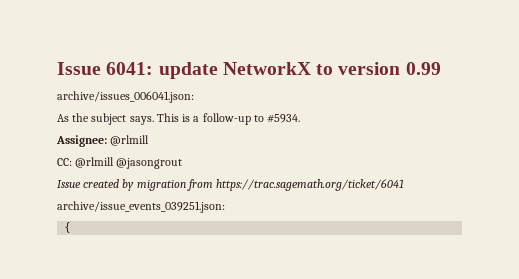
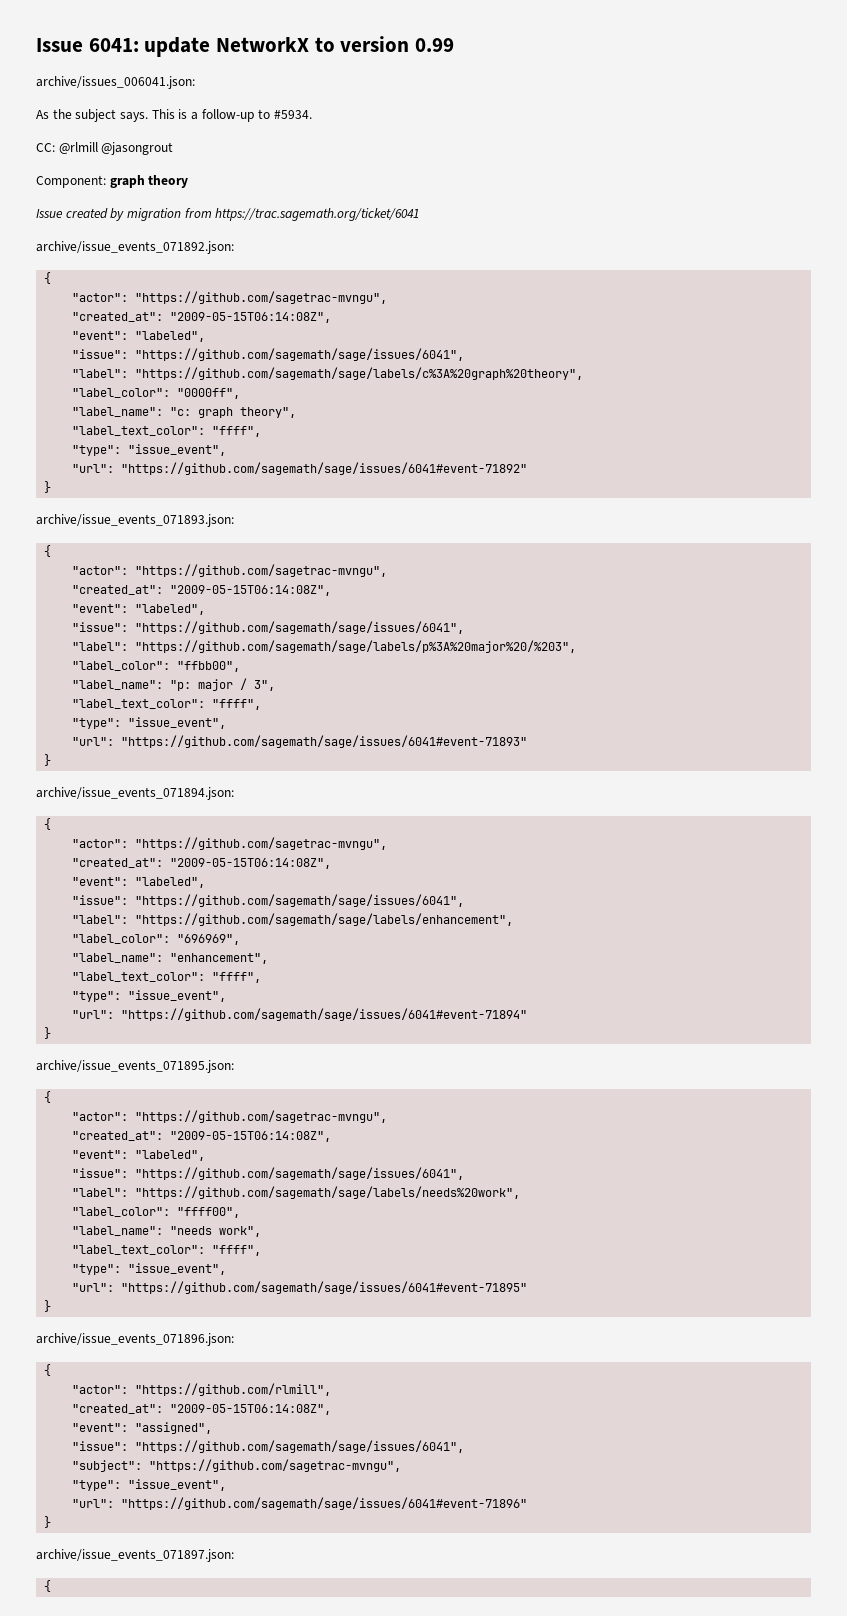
- Assignee: @rlmill
+ Component: graph theory
- archive/issue_events_039251.json:
+ archive/issue_events_071892.json:
+ {
+ "actor": "https://github.com/sagetrac-mvngu",
+ "created_at": "2009-05-15T06:14:08Z",
+ "event": "labeled",
+ "issue": "https://github.com/sagemath/sage/issues/6041",
+ "label": "https://github.com/sagemath/sage/labels/c%3A%20graph%20theory",
+ "label_color": "0000ff",
+ "label_name": "c: graph theory",
+ "label_text_color": "ffff",
+ "type": "issue_event",
+ "url": "https://github.com/sagemath/sage/issues/6041#event-71892"
+ }
+ archive/issue_events_071893.json:
+ {
+ "actor": "https://github.com/sagetrac-mvngu",
+ "created_at": "2009-05-15T06:14:08Z",
+ "event": "labeled",
+ "issue": "https://github.com/sagemath/sage/issues/6041",
+ "label": "https://github.com/sagemath/sage/labels/p%3A%20major%20/%203",
+ "label_color": "ffbb00",
+ "label_name": "p: major / 3",
+ "label_text_color": "ffff",
+ "type": "issue_event",
+ "url": "https://github.com/sagemath/sage/issues/6041#event-71893"
+ }
+ archive/issue_events_071894.json:
+ {
+ "actor": "https://github.com/sagetrac-mvngu",
+ "created_at": "2009-05-15T06:14:08Z",
+ "event": "labeled",
+ "issue": "https://github.com/sagemath/sage/issues/6041",
+ "label": "https://github.com/sagemath/sage/labels/enhancement",
+ "label_color": "696969",
+ "label_name": "enhancement",
+ "label_text_color": "ffff",
+ "type": "issue_event",
+ "url": "https://github.com/sagemath/sage/issues/6041#event-71894"
+ }
+ archive/issue_events_071895.json:
+ {
+ "actor": "https://github.com/sagetrac-mvngu",
+ "created_at": "2009-05-15T06:14:08Z",
+ "event": "labeled",
+ "issue": "https://github.com/sagemath/sage/issues/6041",
+ "label": "https://github.com/sagemath/sage/labels/needs%20work",
+ "label_color": "ffff00",
+ "label_name": "needs work",
+ "label_text_color": "ffff",
+ "type": "issue_event",
+ "url": "https://github.com/sagemath/sage/issues/6041#event-71895"
+ }
+ archive/issue_events_071896.json:
+ {
+ "actor": "https://github.com/rlmill",
+ "created_at": "2009-05-15T06:14:08Z",
+ "event": "assigned",
+ "issue": "https://github.com/sagemath/sage/issues/6041",
+ "subject": "https://github.com/sagetrac-mvngu",
+ "type": "issue_event",
+ "url": "https://github.com/sagemath/sage/issues/6041#event-71896"
+ }
+ archive/issue_events_071897.json:

